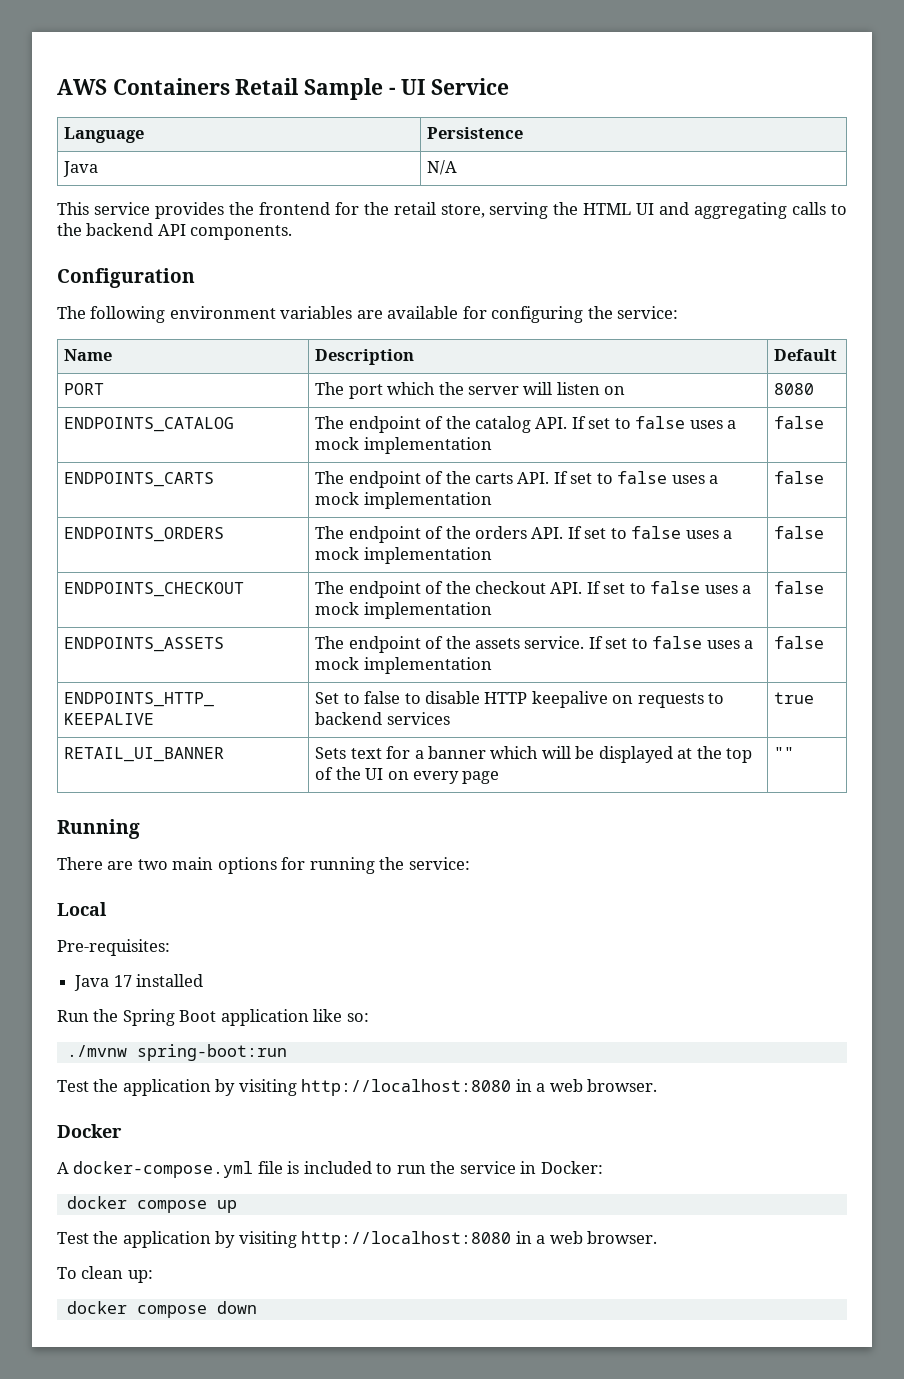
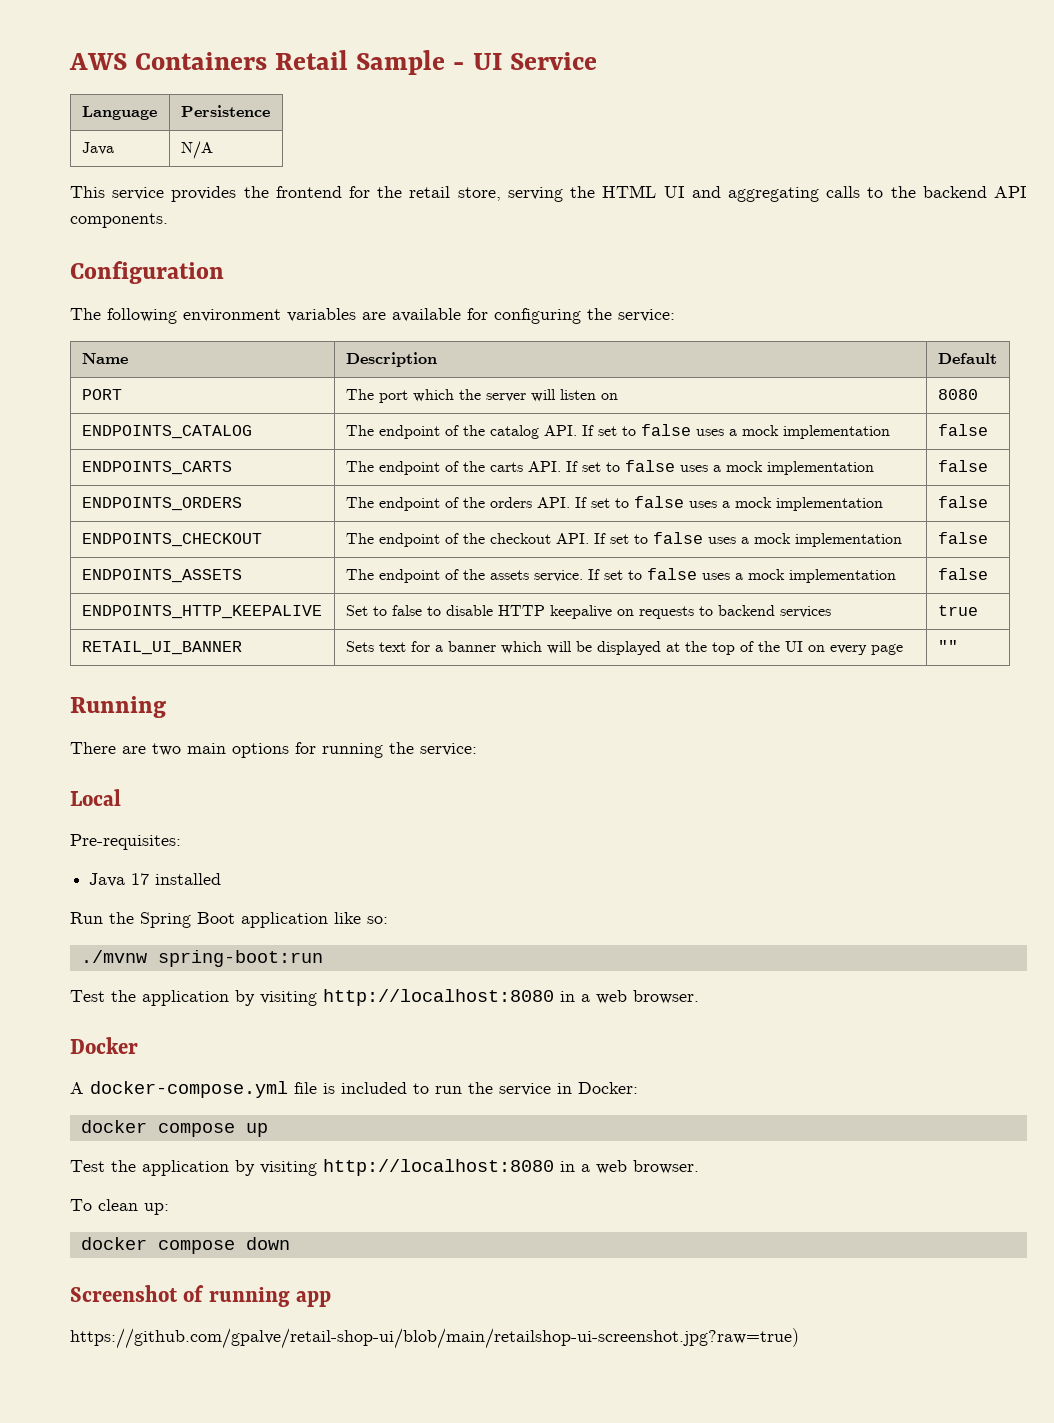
+ Screenshot of running app
+ https://github.com/gpalve/retail-shop-ui/blob/main/retailshop-ui-screenshot.jpg?raw=true)

